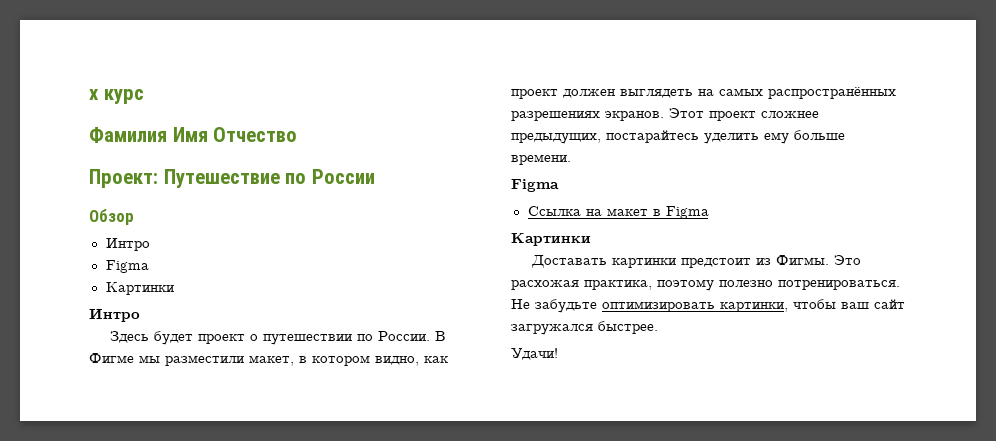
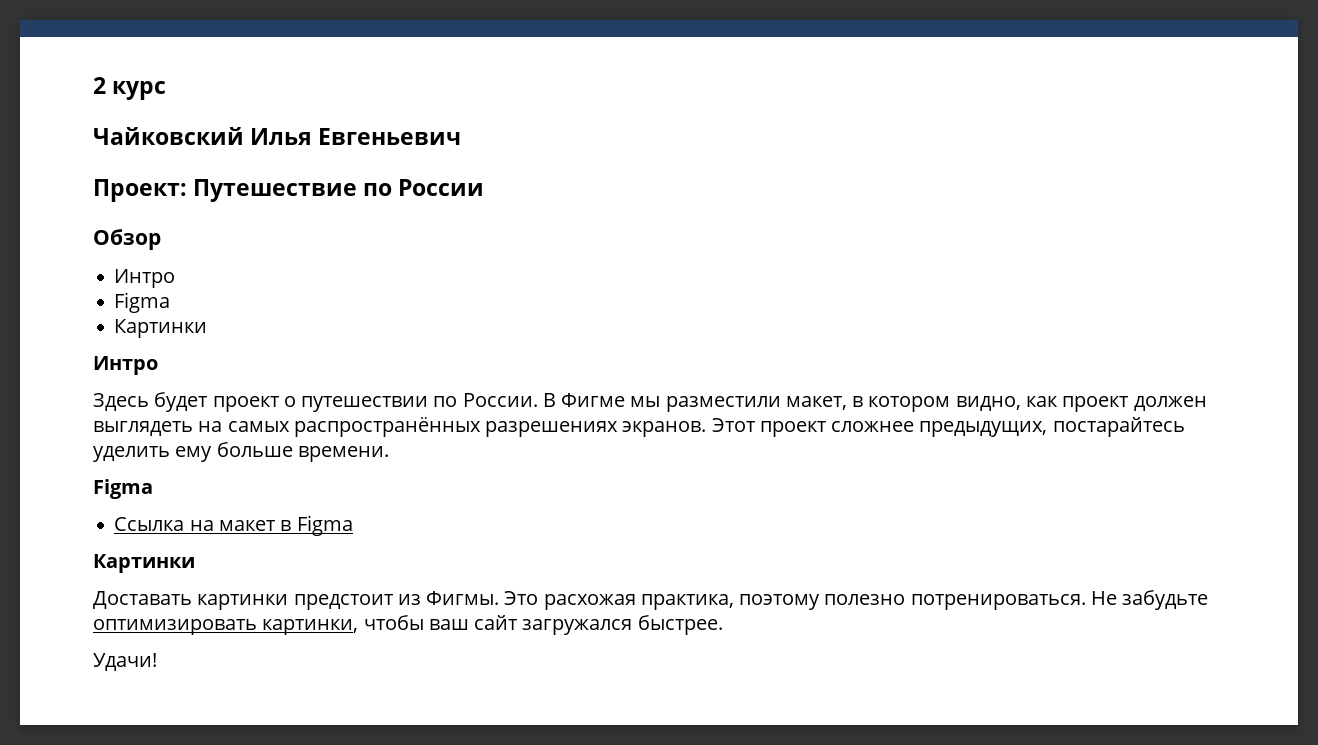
- x курс
+ 2 курс
- Фамилия Имя Отчество
+ Чайковский Илья Евгеньевич

